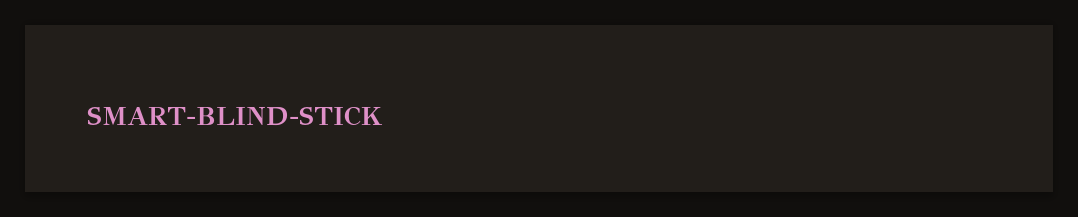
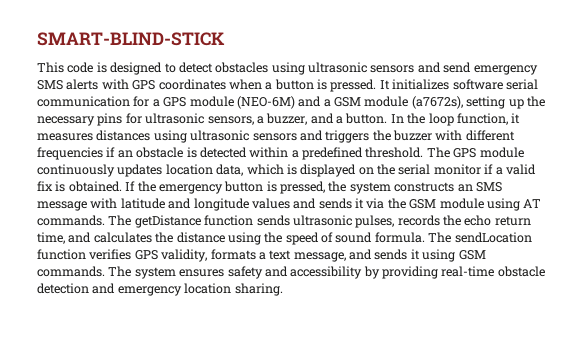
+ This code is designed to detect obstacles using ultrasonic sensors and send emergency SMS alerts with GPS coordinates when a button is pressed. It initializes software serial communication for a GPS module (NEO-6M) and a GSM module (a7672s), setting up the necessary pins for ultrasonic sensors, a buzzer, and a button. In the loop function, it measures distances using ultrasonic sensors and triggers the buzzer with different frequencies if an obstacle is detected within a predefined threshold. The GPS module continuously updates location data, which is displayed on the serial monitor if a valid fix is obtained. If the emergency button is pressed, the system constructs an SMS message with latitude and longitude values and sends it via the GSM module using AT commands. The getDistance function sends ultrasonic pulses, records the echo return time, and calculates the distance using the speed of sound formula. The sendLocation function verifies GPS validity, formats a text message, and sends it using GSM commands. The system ensures safety and accessibility by providing real-time obstacle detection and emergency location sharing.

